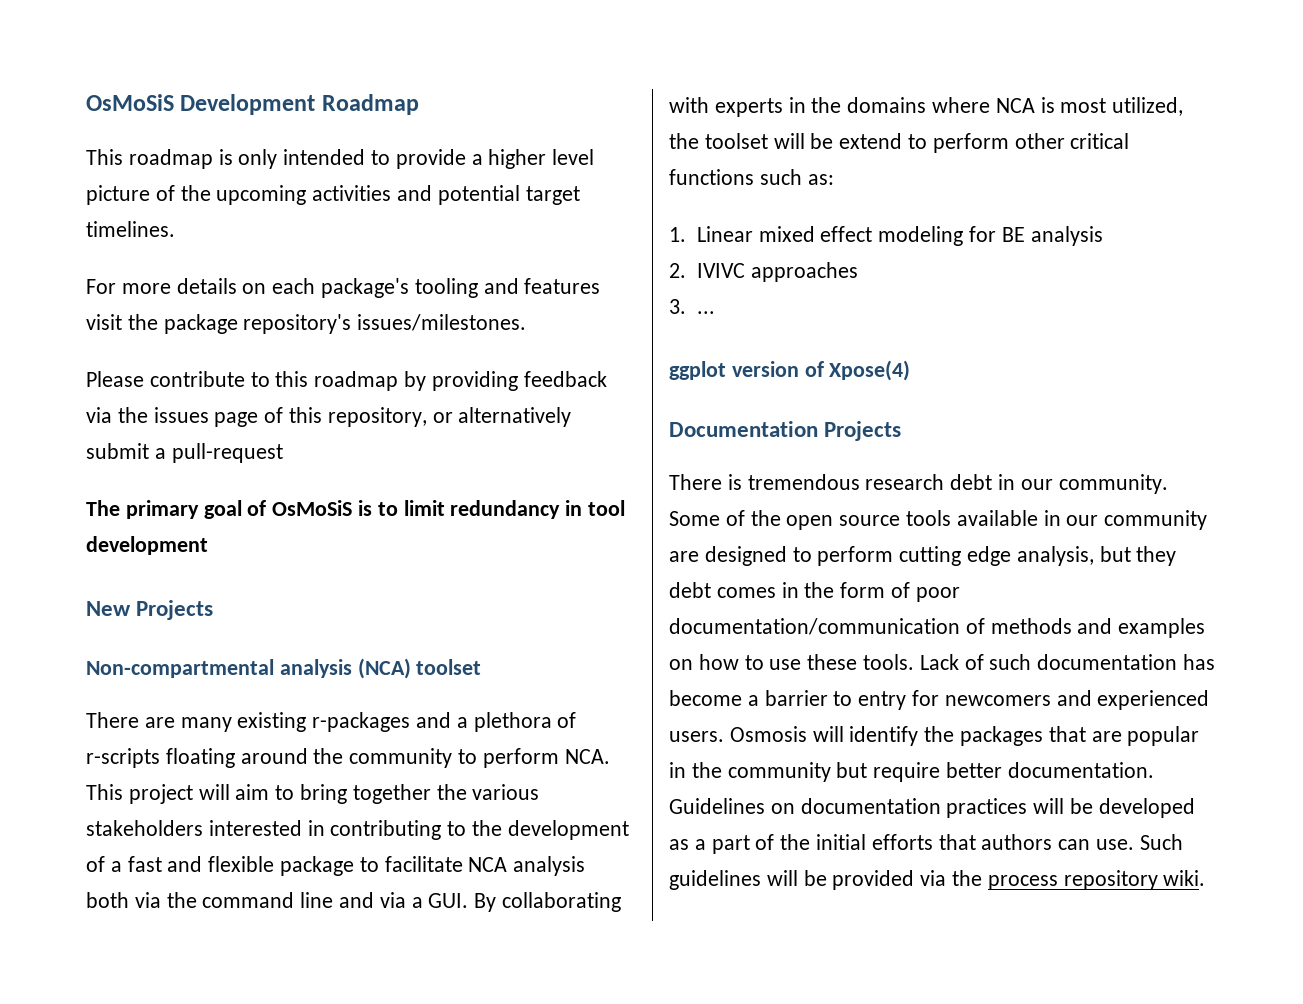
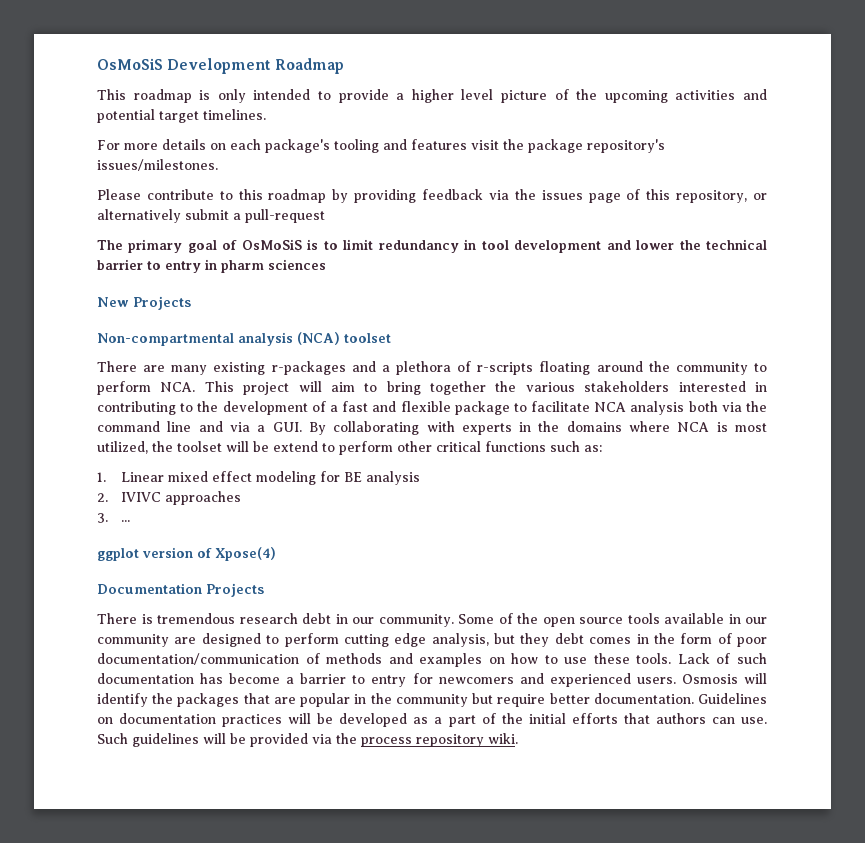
- The primary goal of OsMoSiS is to limit redundancy in tool development
+ The primary goal of OsMoSiS is to limit redundancy in tool development and lower the technical barrier to entry in pharm sciences

